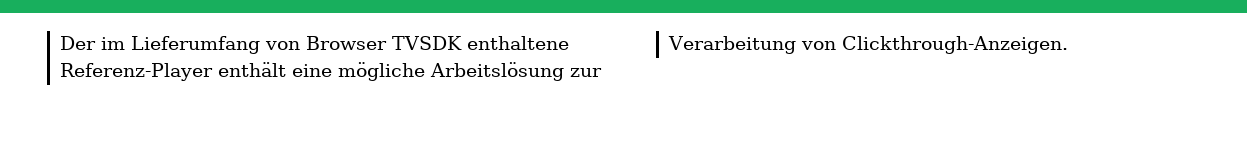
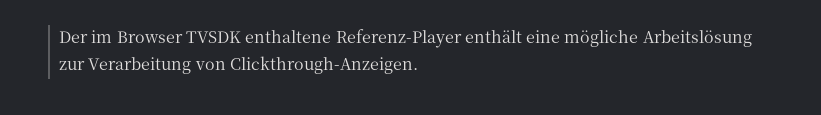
- Der im Lieferumfang von Browser TVSDK enthaltene Referenz-Player enthält eine mögliche Arbeitslösung zur Verarbeitung von Clickthrough-Anzeigen.
+ Der im Browser TVSDK enthaltene Referenz-Player enthält eine mögliche Arbeitslösung zur Verarbeitung von Clickthrough-Anzeigen.

